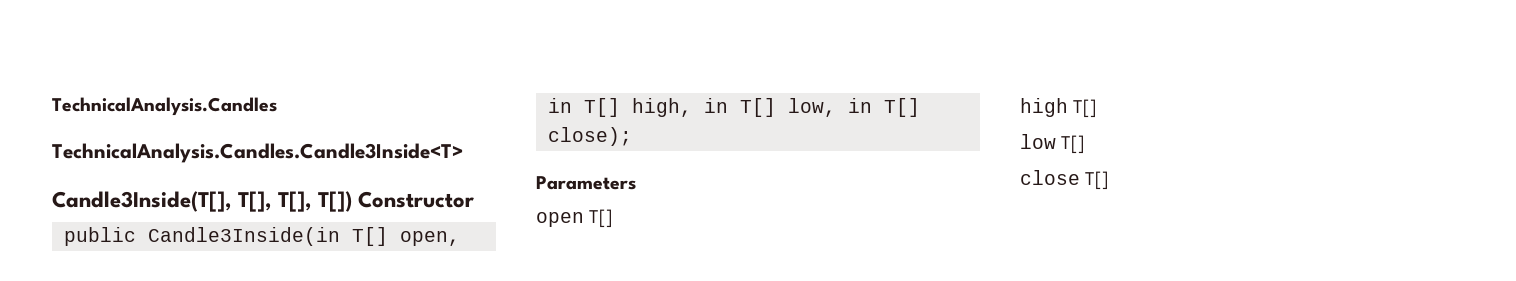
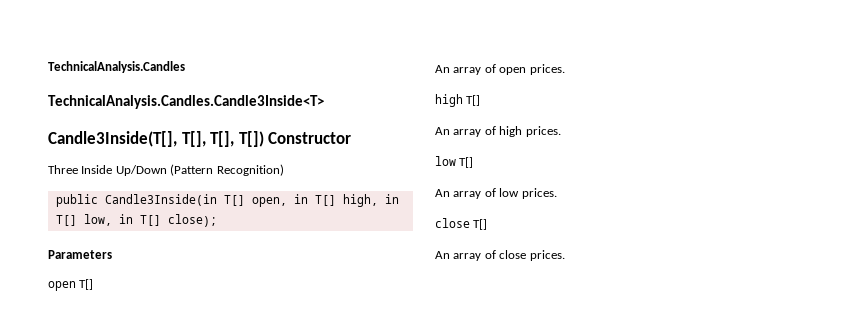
+ Three Inside Up/Down (Pattern Recognition)
+ An array of open prices.
  high T[]
+ An array of high prices.
  low T[]
+ An array of low prices.
  close T[]
+ An array of close prices.

